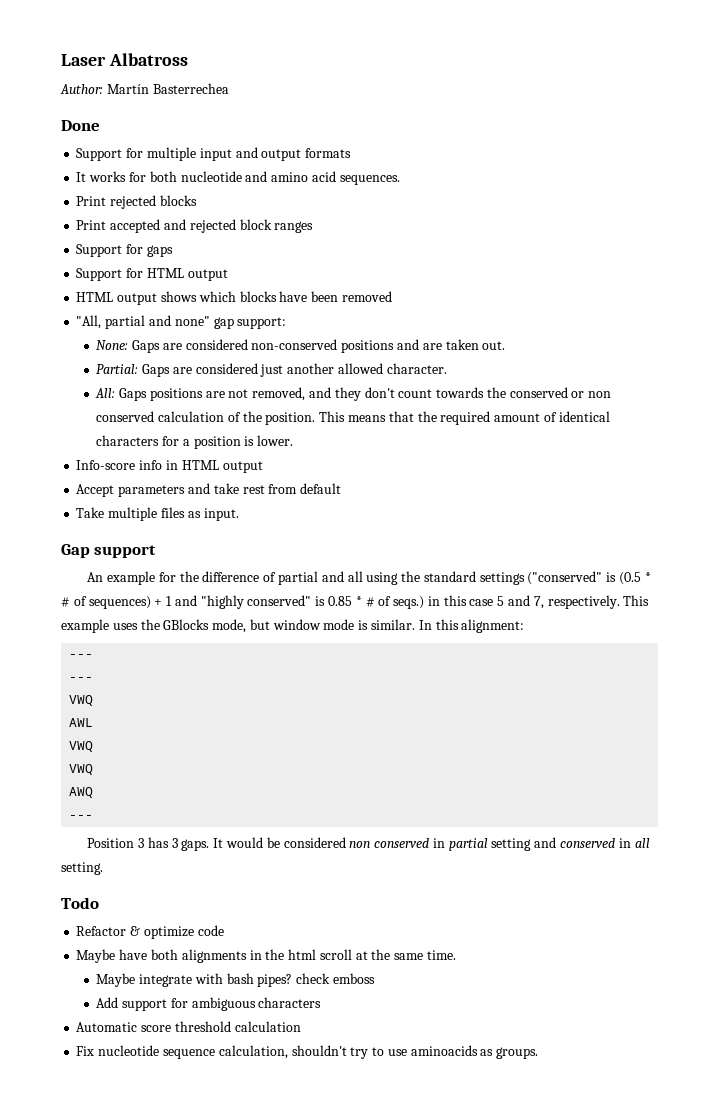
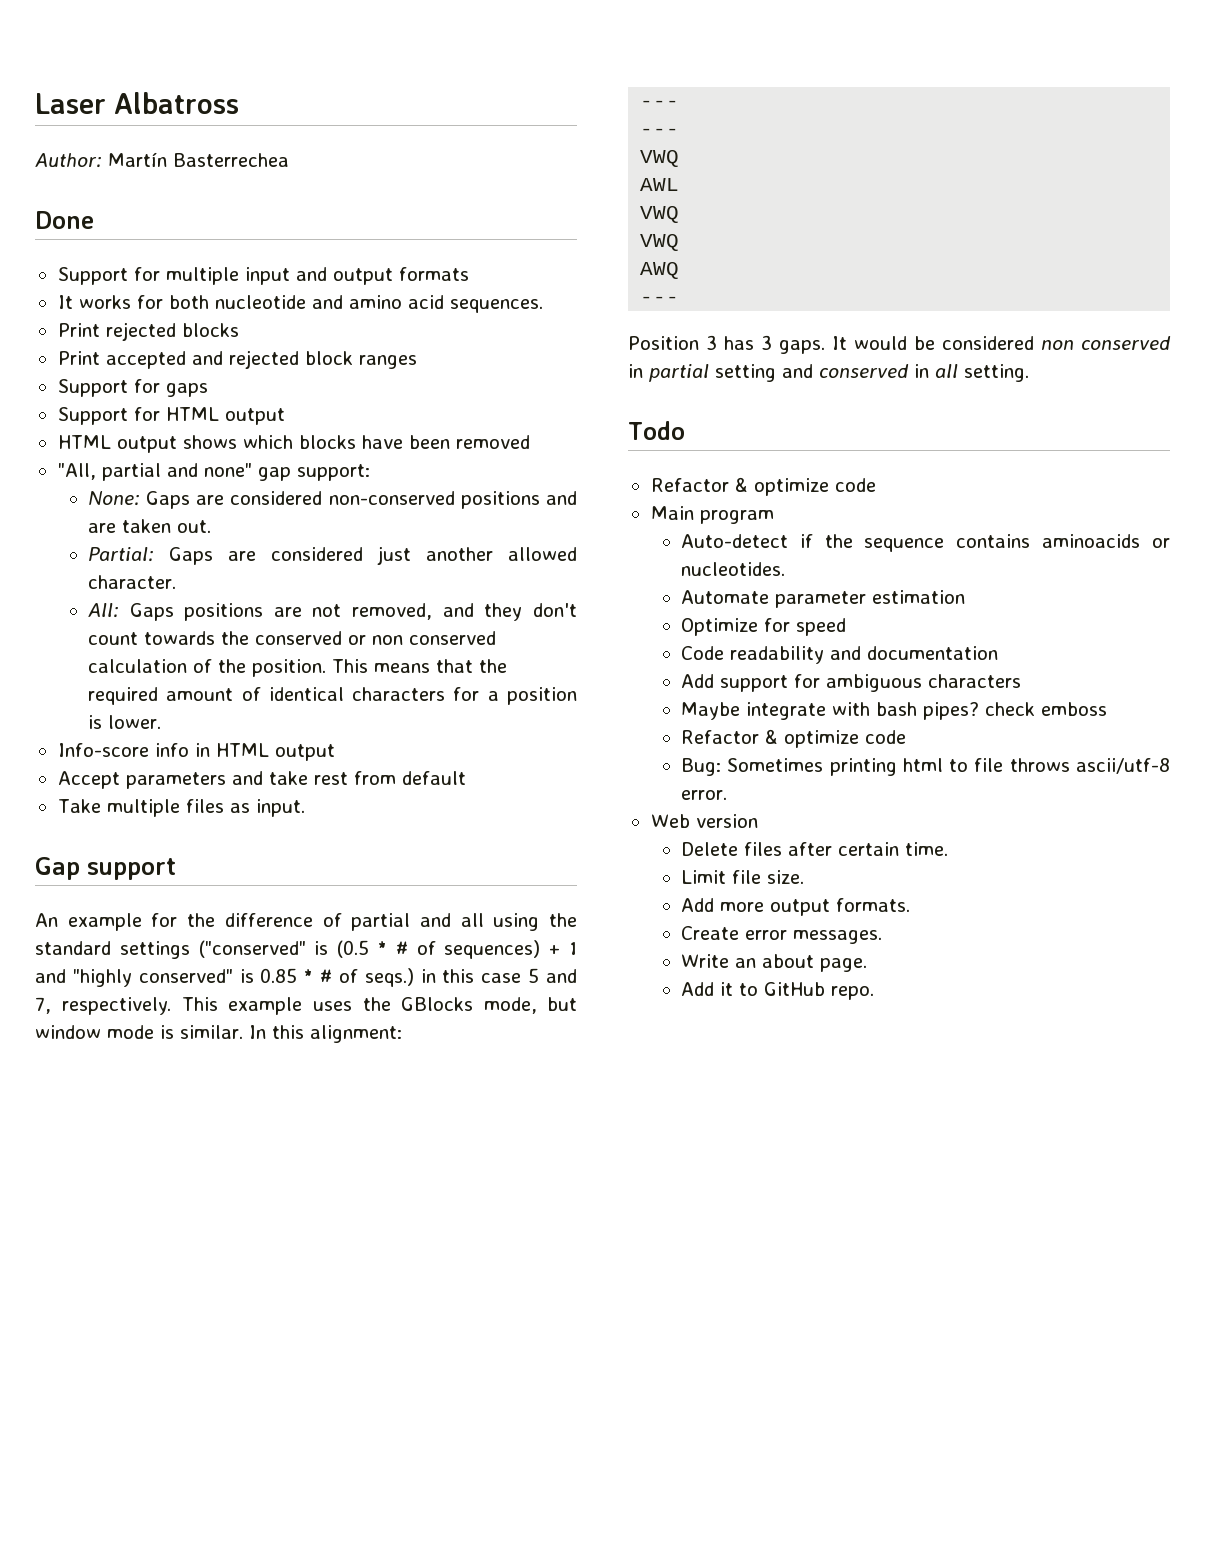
- Maybe have both alignments in the html scroll at the same time.
+ Main program
+ Auto-detect if the sequence contains aminoacids or nucleotides.
+ Automate parameter estimation
+ Optimize for speed
+ Code readability and documentation
+ Add support for ambiguous characters
  Maybe integrate with bash pipes? check emboss
- Add support for ambiguous characters
- Automatic score threshold calculation
- Fix nucleotide sequence calculation, shouldn't try to use aminoacids as groups.
+ Refactor & optimize code
+ Bug: Sometimes printing html to file throws ascii/utf-8 error.
+ Web version
+ Delete files after certain time.
+ Limit file size.
+ Add more output formats.
+ Create error messages.
+ Write an about page.
+ Add it to GitHub repo.

